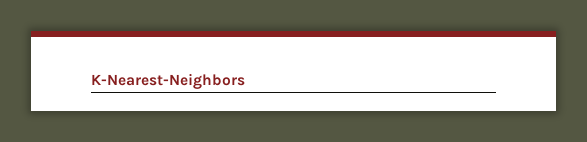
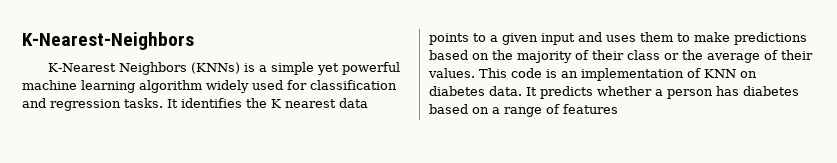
+ K-Nearest Neighbors (KNNs) is a simple yet powerful machine learning algorithm widely used for classification and regression tasks. It identifies the K nearest data points to a given input and uses them to make predictions based on the majority of their class or the average of their values. This code is an implementation of KNN on diabetes data. It predicts whether a person has diabetes based on a range of features

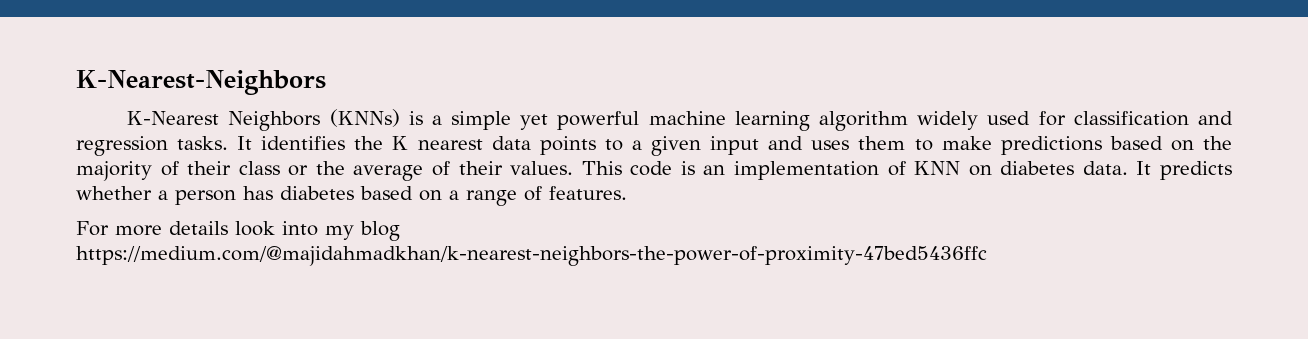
- It predicts whether a person has diabetes based on a range of features
+ It predicts whether a person has diabetes based on a range of features.
+ For more details look into my blog https://medium.com/@majidahmadkhan/k-nearest-neighbors-the-power-of-proximity-47bed5436ffc

